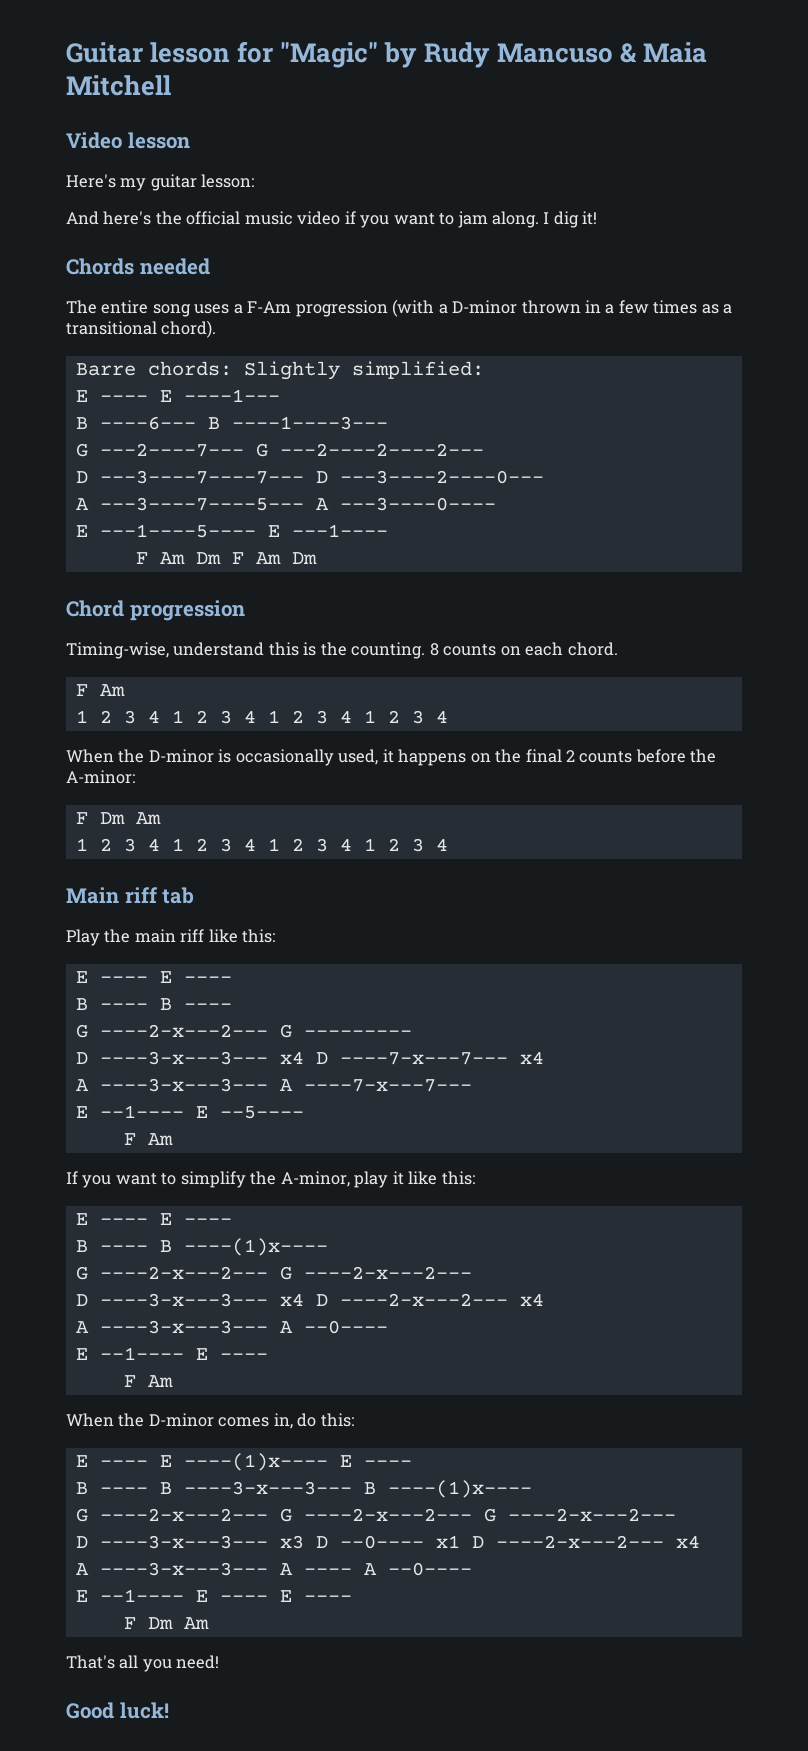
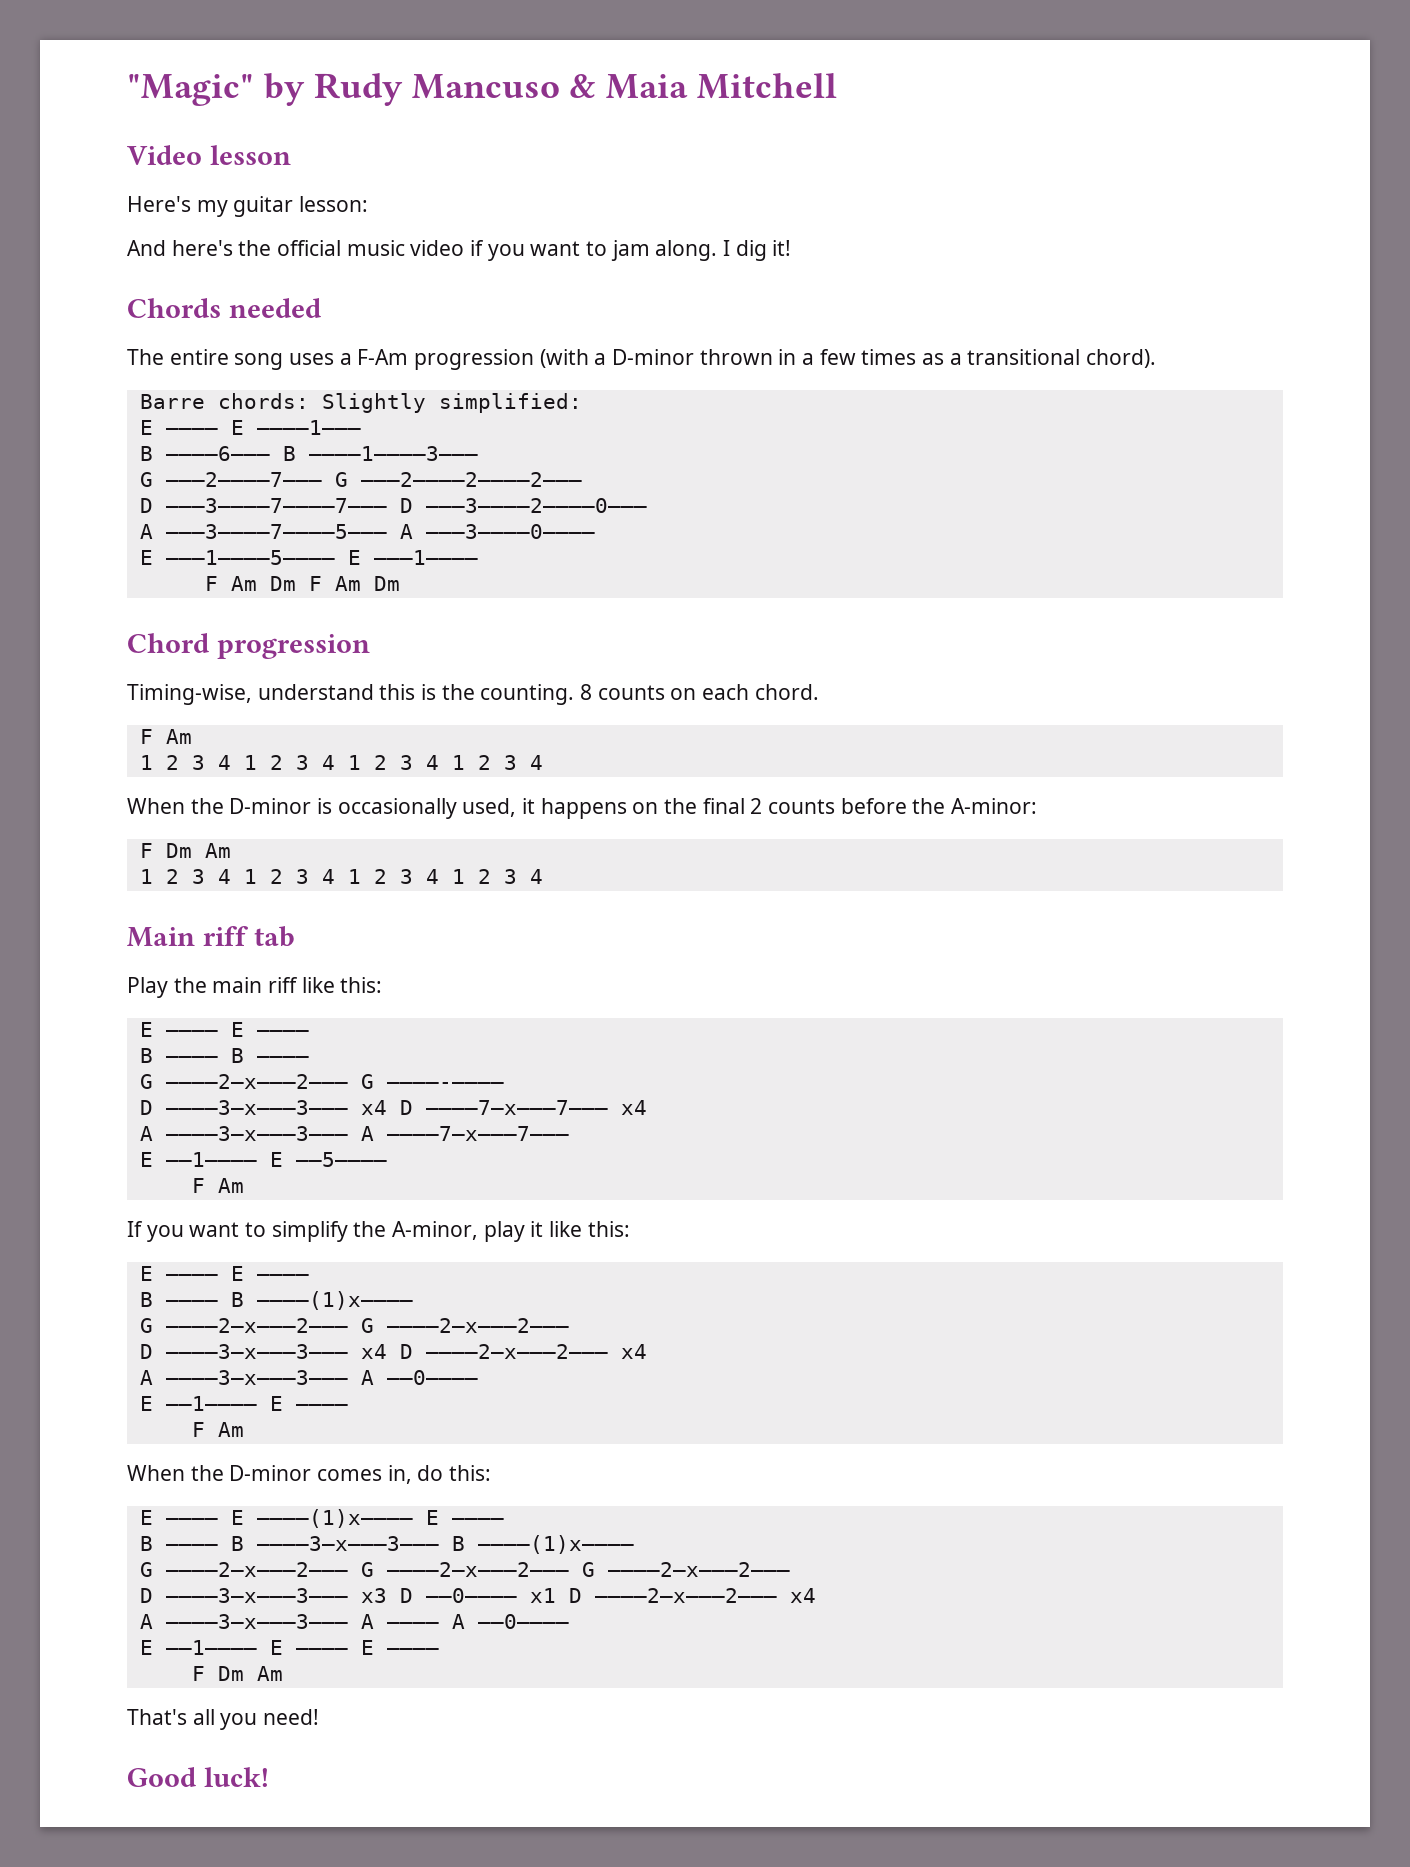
- Guitar lesson for "Magic" by Rudy Mancuso & Maia Mitchell
+ "Magic" by Rudy Mancuso & Maia Mitchell

